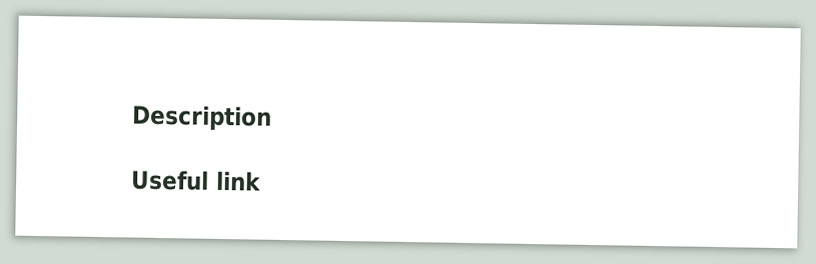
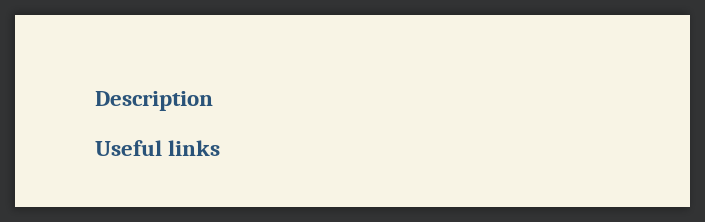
- Useful link
+ Useful links

